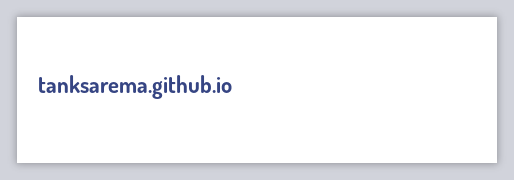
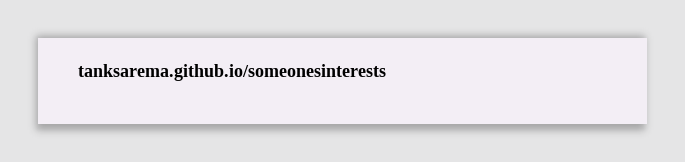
- tanksarema.github.io
+ tanksarema.github.io/someonesinterests

